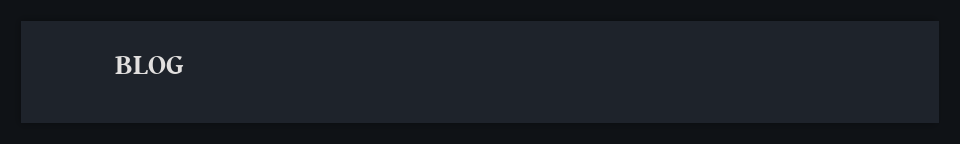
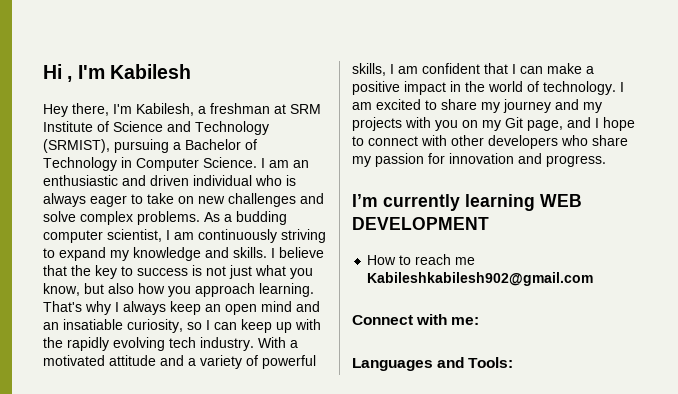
- BLOG
+ Hi , I'm Kabilesh
+ Hey there, I'm Kabilesh, a freshman at SRM Institute of Science and Technology (SRMIST), pursuing a Bachelor of Technology in Computer Science. I am an enthusiastic and driven individual who is always eager to take on new challenges and solve complex problems. As a budding computer scientist, I am continuously striving to expand my knowledge and skills. I believe that the key to success is not just what you know, but also how you approach learning. That's why I always keep an open mind and an insatiable curiosity, so I can keep up with the rapidly evolving tech industry. With a motivated attitude and a variety of powerful skills, I am confident that I can make a positive impact in the world of technology. I am excited to share my journey and my projects with you on my Git page, and I hope to connect with other developers who share my passion for innovation and progress.
+ I’m currently learning WEB DEVELOPMENT
+ How to reach me Kabileshkabilesh902@gmail.com
+ Connect with me:
+ Languages and Tools:

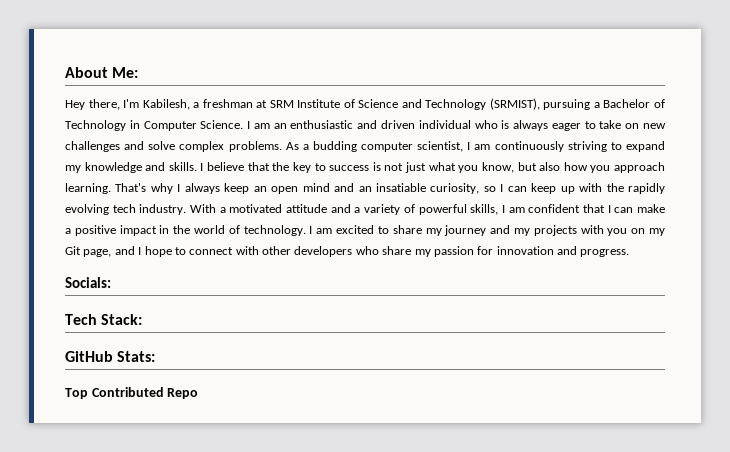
- Hi , I'm Kabilesh
+ About Me:
- I’m currently learning WEB DEVELOPMENT
- How to reach me Kabileshkabilesh902@gmail.com
- Connect with me:
- Languages and Tools:
+ Socials:
+ Tech Stack:
+ GitHub Stats:
+ Top Contributed Repo

